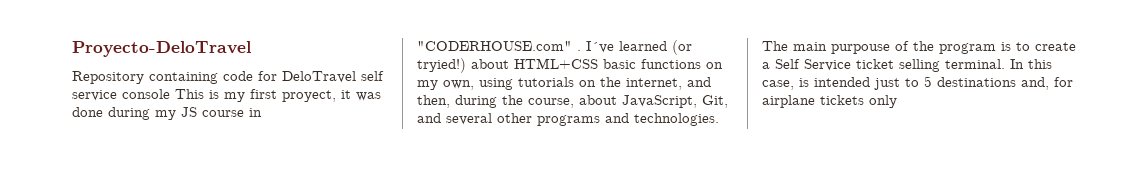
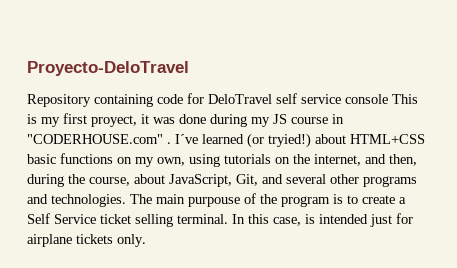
- In this case, is intended just to 5 destinations and, for airplane tickets only
+ In this case, is intended just for airplane tickets only.

